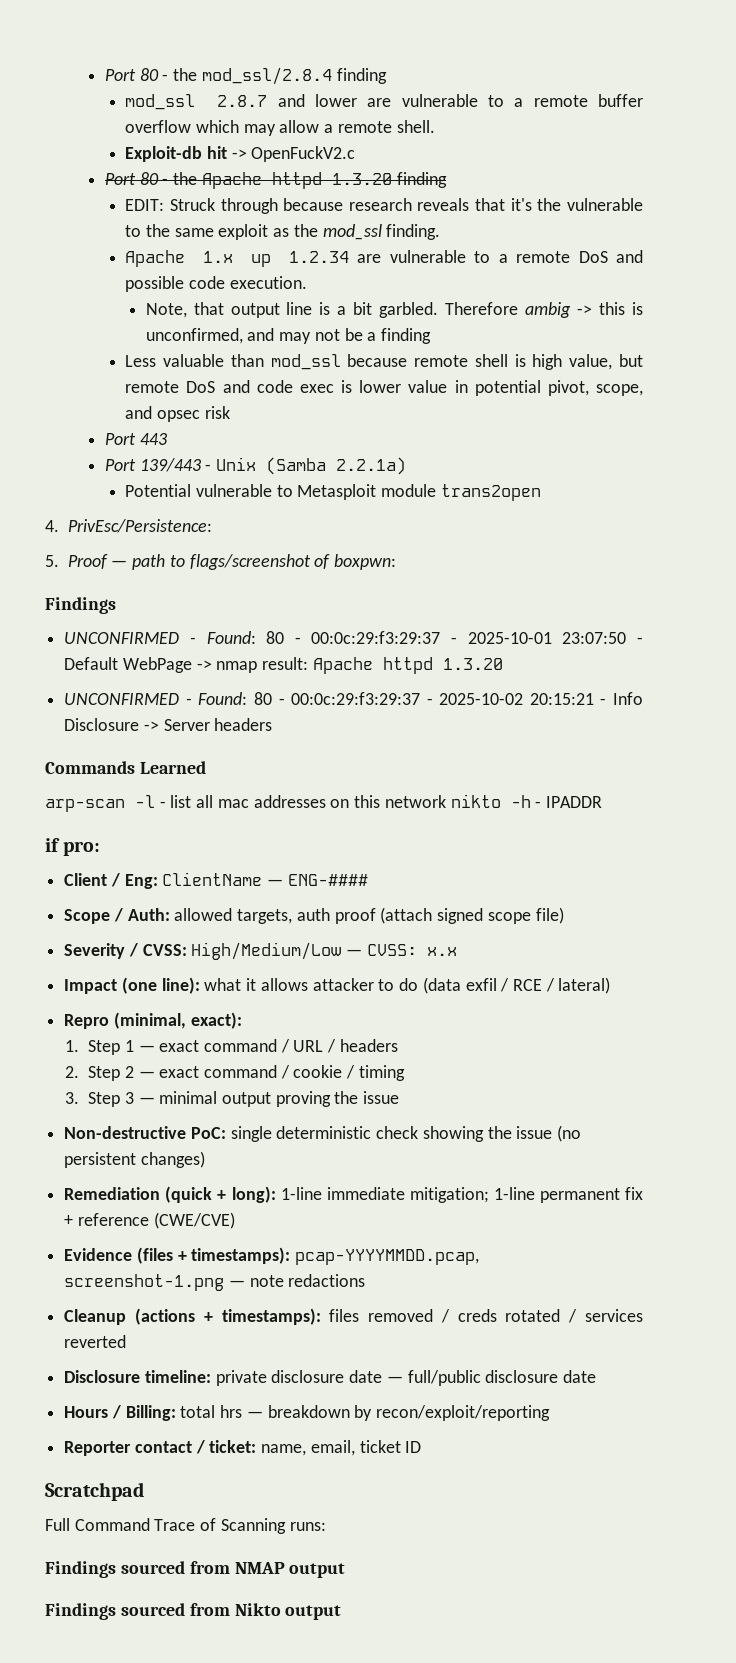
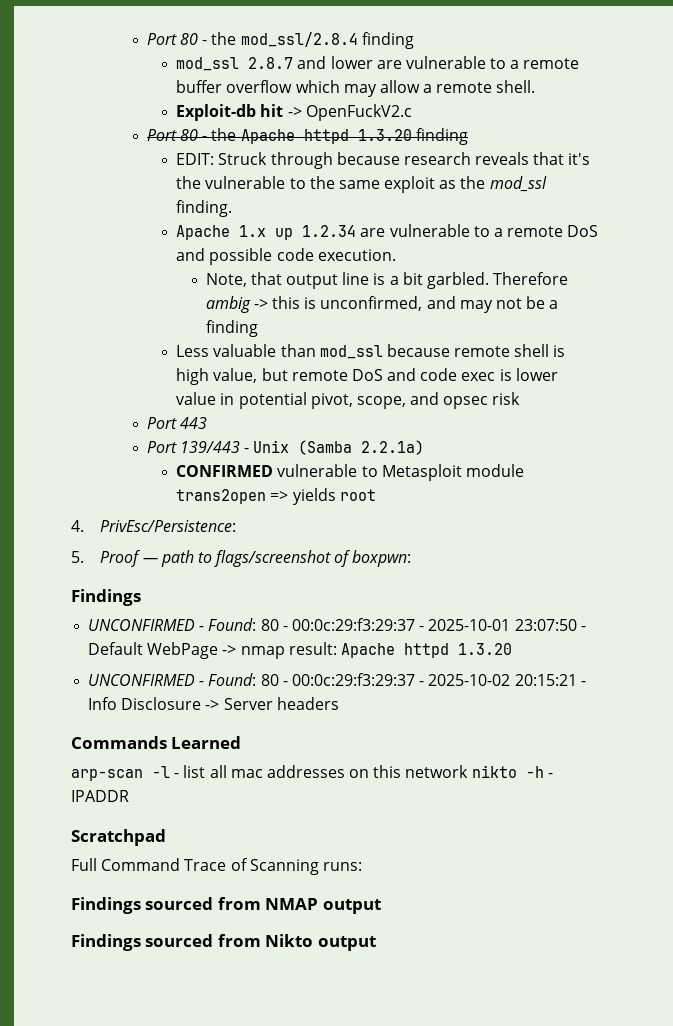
- Potential vulnerable to Metasploit module trans2open
+ CONFIRMED vulnerable to Metasploit module trans2open => yields root
- if pro:
- Client / Eng: ClientName — ENG-####
- Scope / Auth: allowed targets, auth proof (attach signed scope file)
- Severity / CVSS: High/Medium/Low — CVSS: x.x
- Impact (one line): what it allows attacker to do (data exfil / RCE / lateral)
- Repro (minimal, exact):
- 1. Step 1 — exact command / URL / headers
- 2. Step 2 — exact command / cookie / timing
- 3. Step 3 — minimal output proving the issue
- Non-destructive PoC: single deterministic check showing the issue (no persistent changes)
- Remediation (quick + long): 1-line immediate mitigation; 1-line permanent fix + reference (CWE/CVE)
- Evidence (files + timestamps): pcap-YYYYMMDD.pcap, screenshot-1.png — note redactions
- Cleanup (actions + timestamps): files removed / creds rotated / services reverted
- Disclosure timeline: private disclosure date — full/public disclosure date
- Hours / Billing: total hrs — breakdown by recon/exploit/reporting
- Reporter contact / ticket: name, email, ticket ID

